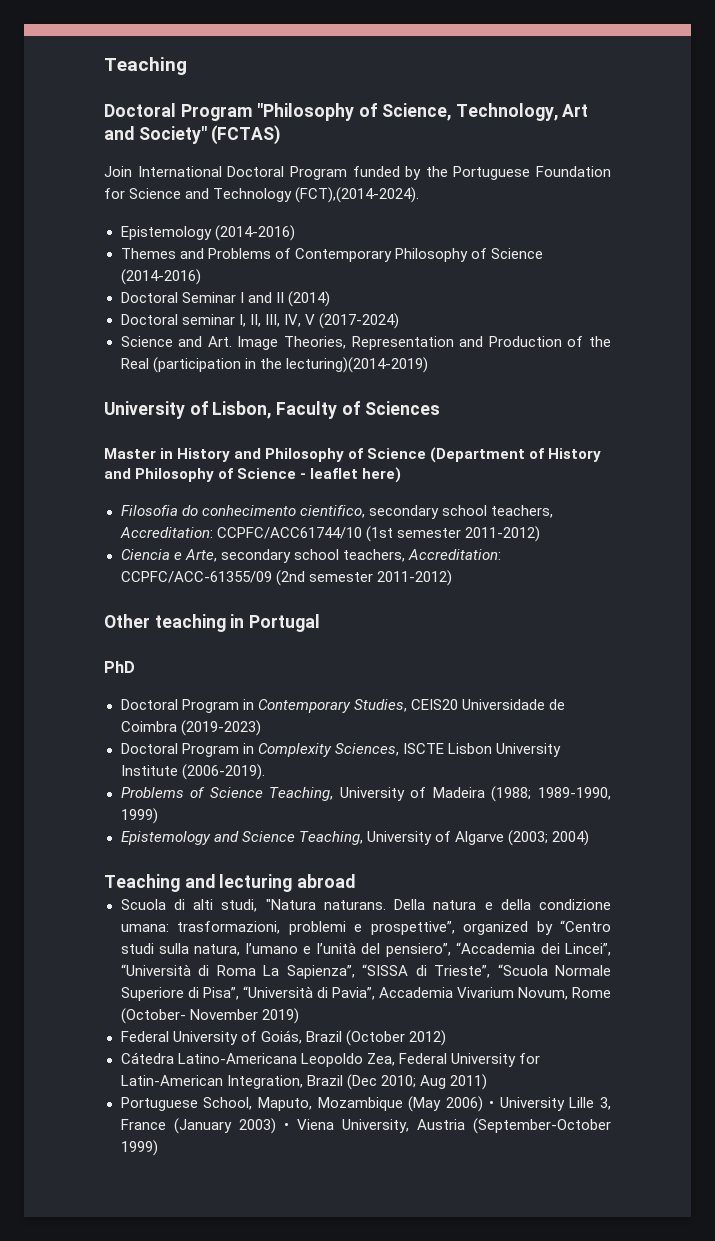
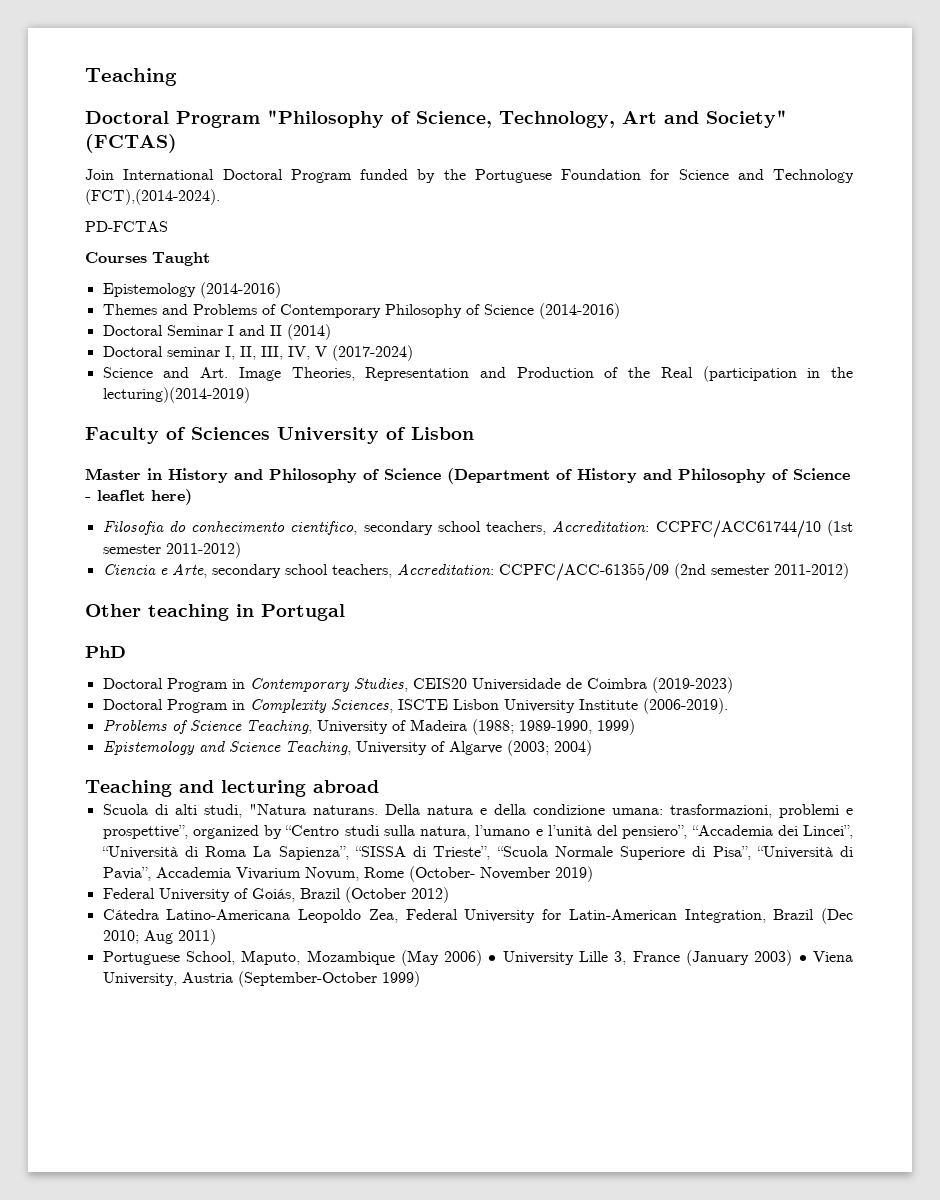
+ PD-FCTAS
+ Courses Taught
- University of Lisbon, Faculty of Sciences
+ Faculty of Sciences University of Lisbon

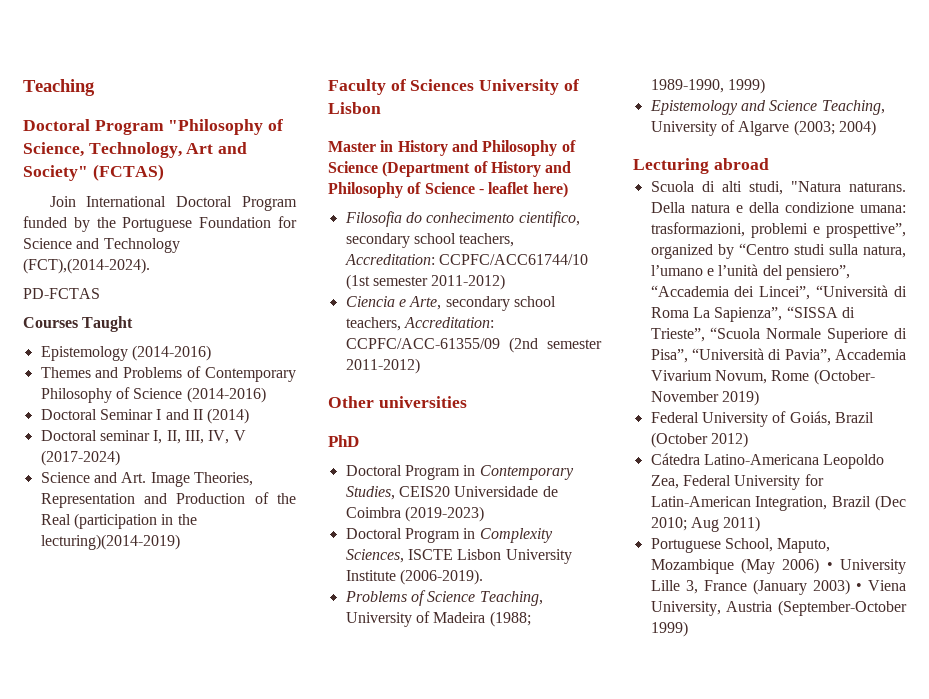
- Other teaching in Portugal
+ Other universities
- Teaching and lecturing abroad
+ Lecturing abroad

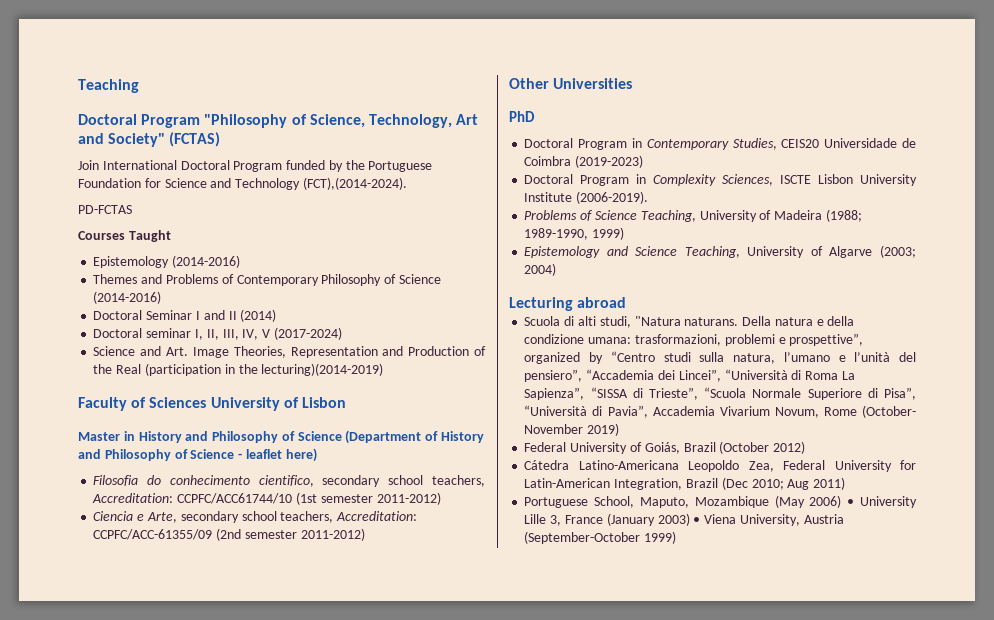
- Other universities
+ Other Universities

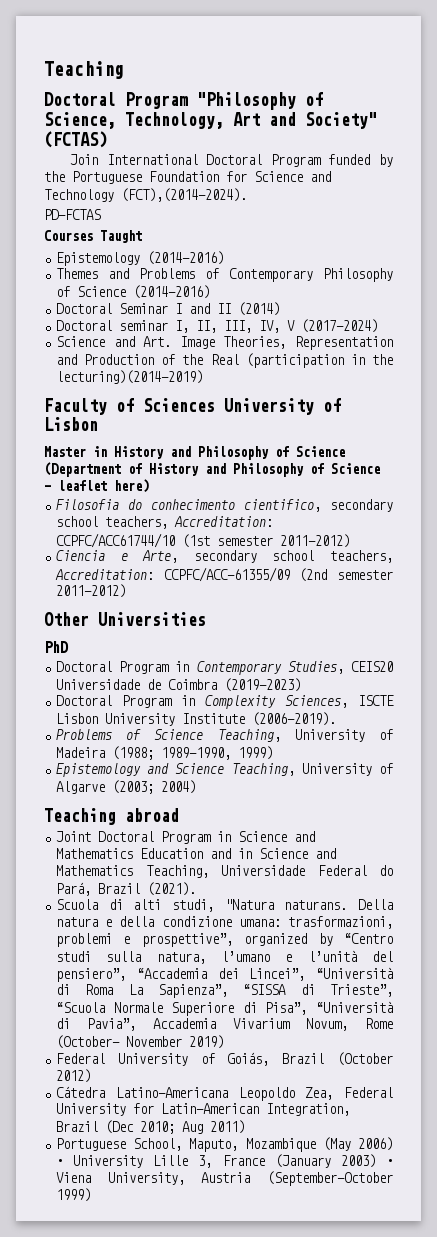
- Lecturing abroad
+ Teaching abroad
+ Joint Doctoral Program in Science and Mathematics Education and in Science and Mathematics Teaching, Universidade Federal do Pará, Brazil (2021).

